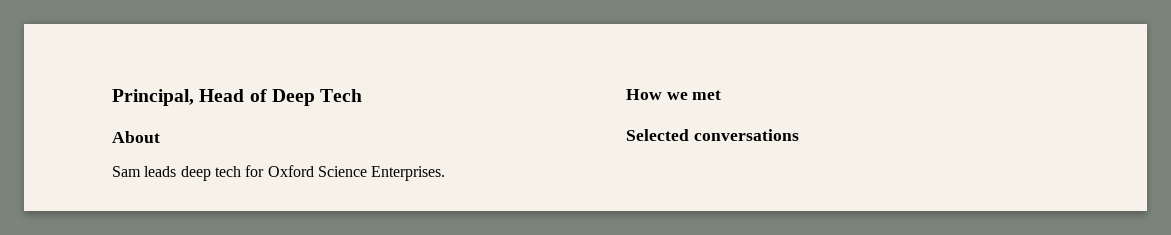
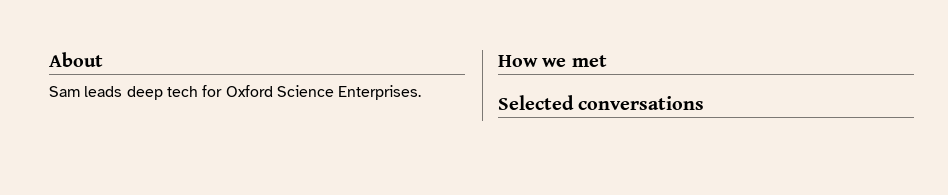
- Principal, Head of Deep Tech

